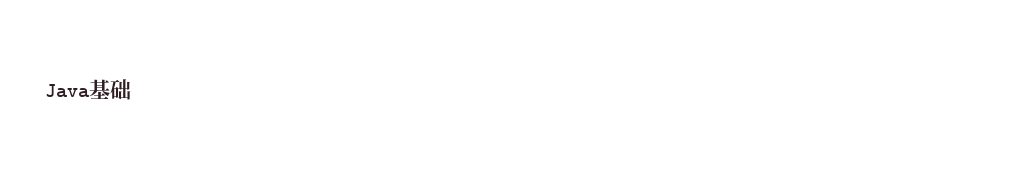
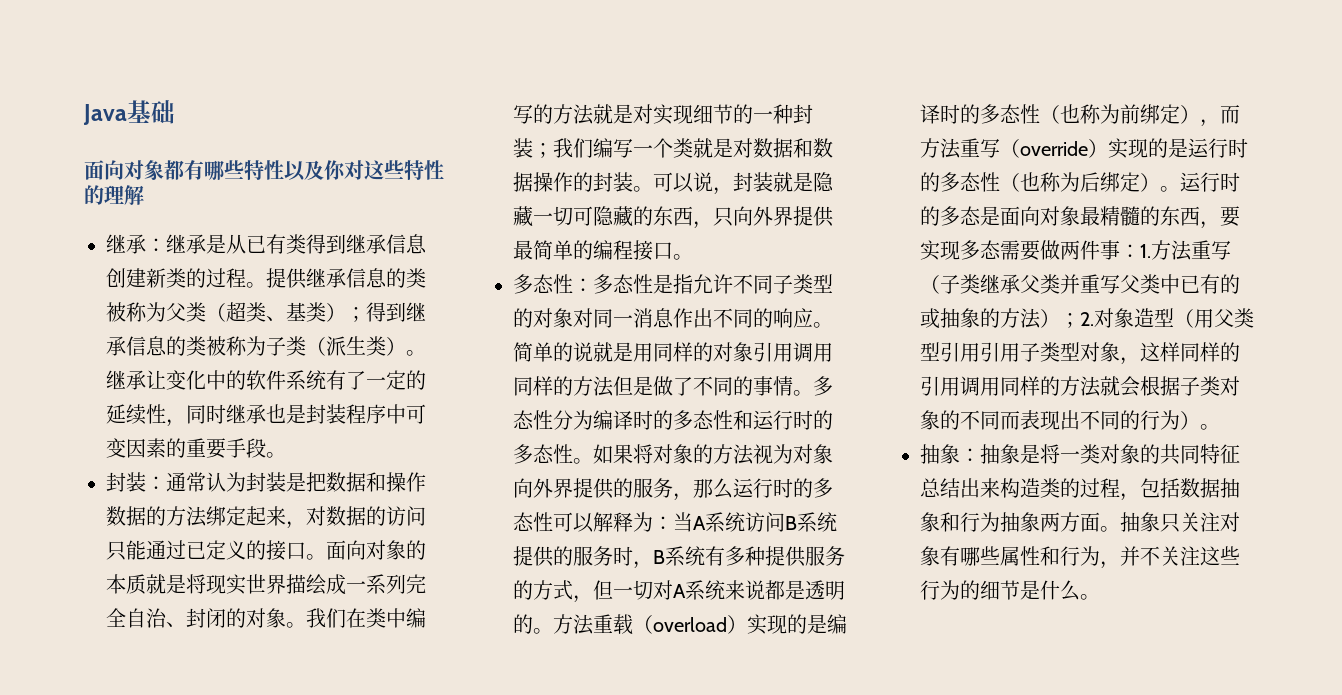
+ 面向对象都有哪些特性以及你对这些特性的理解
+ 继承：继承是从已有类得到继承信息创建新类的过程。提供继承信息的类被称为父类（超类、基类）；得到继承信息的类被称为子类（派生类）。继承让变化中的软件系统有了一定的延续性，同时继承也是封装程序中可变因素的重要手段。
+ 封装：通常认为封装是把数据和操作数据的方法绑定起来，对数据的访问只能通过已定义的接口。面向对象的本质就是将现实世界描绘成一系列完全自治、封闭的对象。我们在类中编写的方法就是对实现细节的一种封装；我们编写一个类就是对数据和数据操作的封装。可以说，封装就是隐藏一切可隐藏的东西，只向外界提供最简单的编程接口。
+ 多态性：多态性是指允许不同子类型的对象对同一消息作出不同的响应。简单的说就是用同样的对象引用调用同样的方法但是做了不同的事情。多态性分为编译时的多态性和运行时的多态性。如果将对象的方法视为对象向外界提供的服务，那么运行时的多态性可以解释为：当A系统访问B系统提供的服务时，B系统有多种提供服务的方式，但一切对A系统来说都是透明的。方法重载（overload）实现的是编译时的多态性（也称为前绑定），而方法重写（override）实现的是运行时的多态性（也称为后绑定）。运行时的多态是面向对象最精髓的东西，要实现多态需要做两件事：1.方法重写（子类继承父类并重写父类中已有的或抽象的方法）；2.对象造型（用父类型引用引用子类型对象，这样同样的引用调用同样的方法就会根据子类对象的不同而表现出不同的行为）。
+ 抽象：抽象是将一类对象的共同特征总结出来构造类的过程，包括数据抽象和行为抽象两方面。抽象只关注对象有哪些属性和行为，并不关注这些行为的细节是什么。

